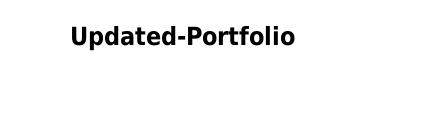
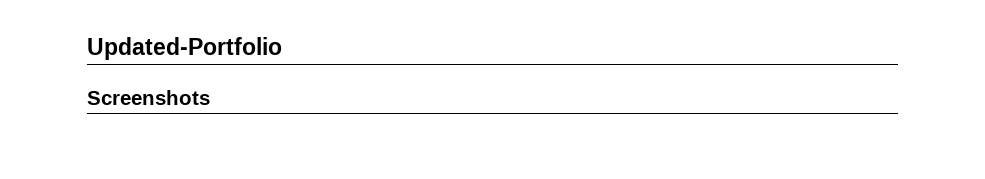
+ Screenshots

